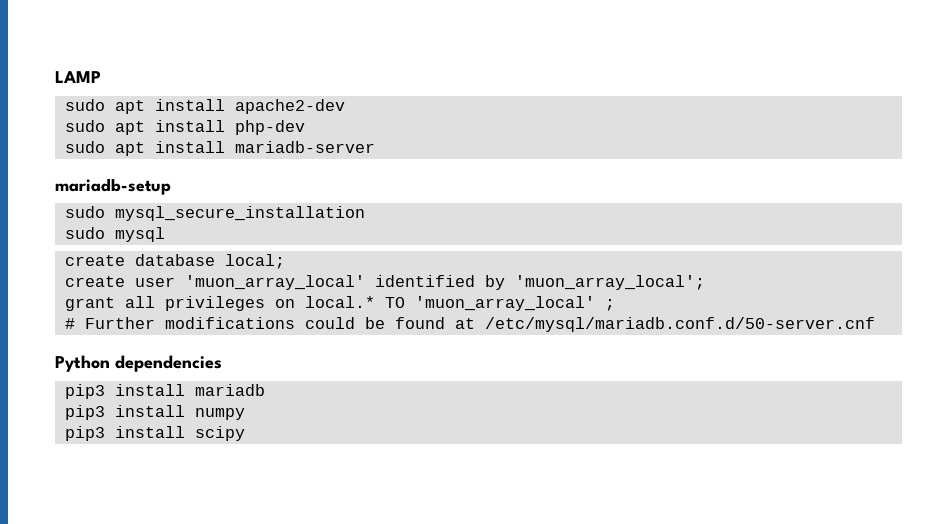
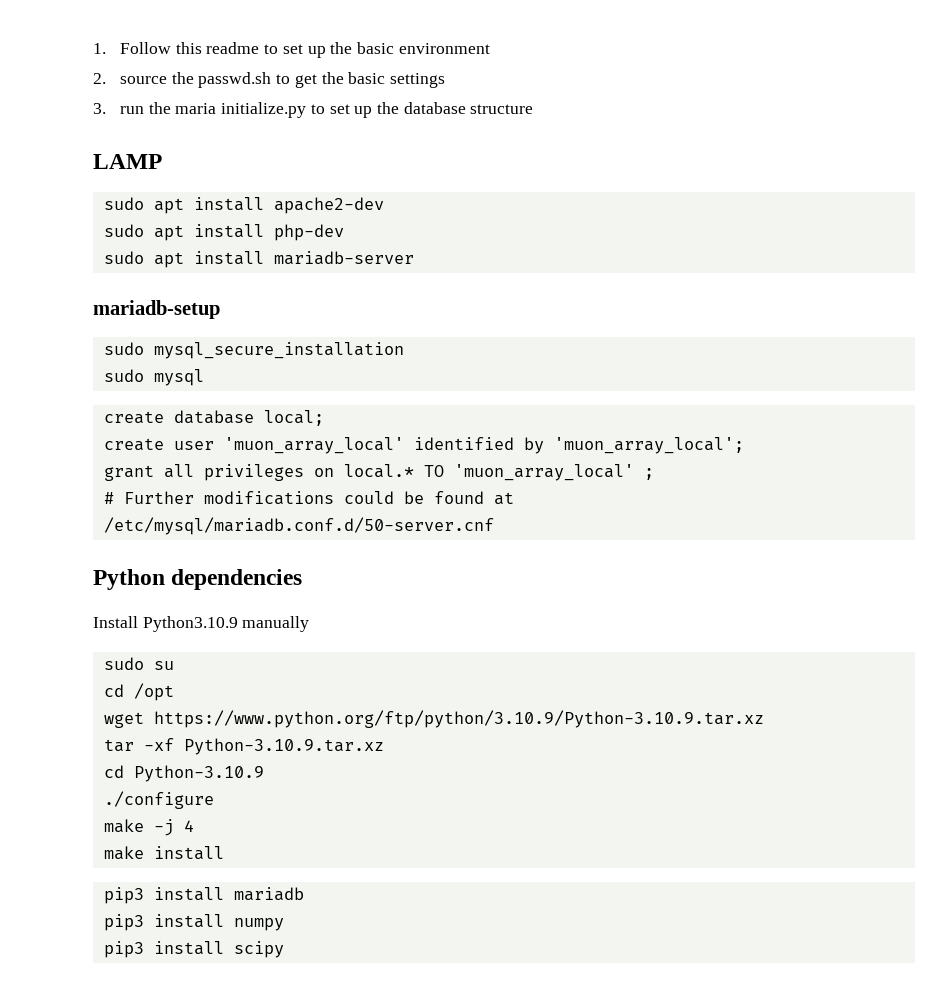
+ 1. Follow this readme to set up the basic environment
+ 2. source the passwd.sh to get the basic settings
+ 3. run the maria initialize.py to set up the database structure
+ Install Python3.10.9 manually
+ sudo su
+ cd /opt
+ wget https://www.python.org/ftp/python/3.10.9/Python-3.10.9.tar.xz
+ tar -xf Python-3.10.9.tar.xz
+ cd Python-3.10.9
+ ./configure
+ make -j 4
+ make install

